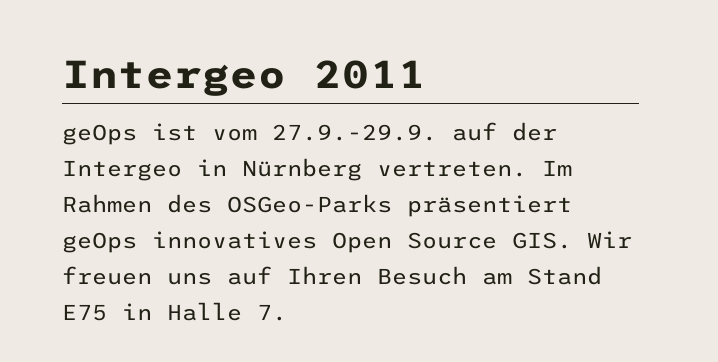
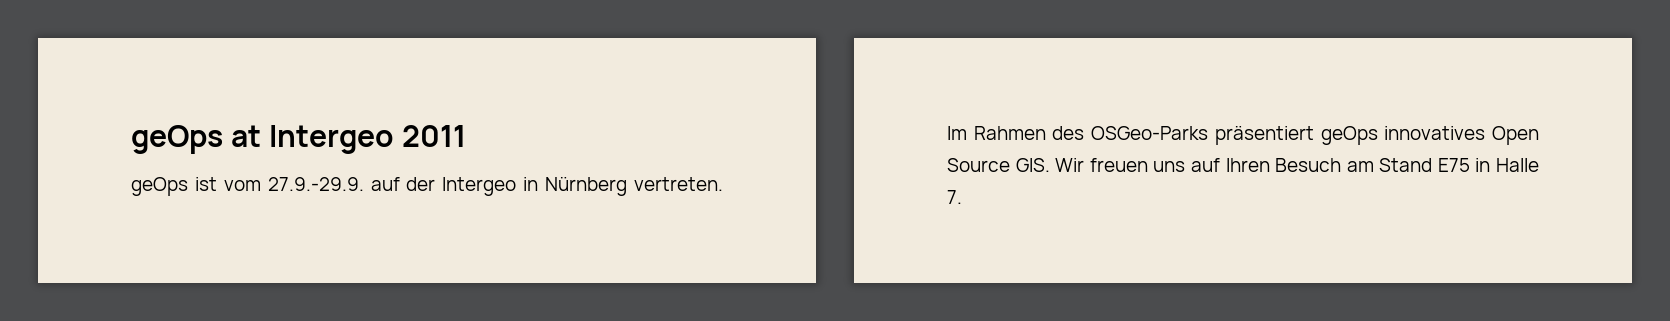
- Intergeo 2011
+ geOps at Intergeo 2011

